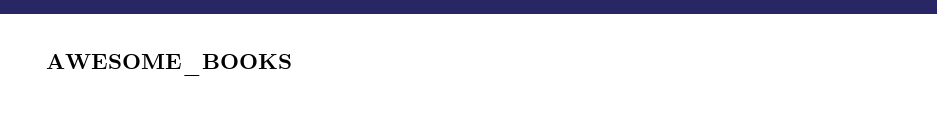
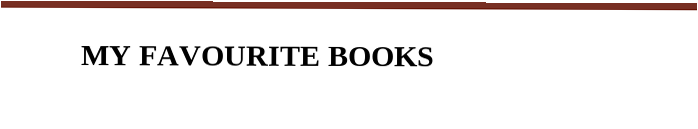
- AWESOME_BOOKS
+ MY FAVOURITE BOOKS

